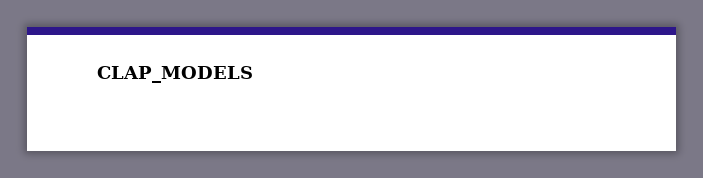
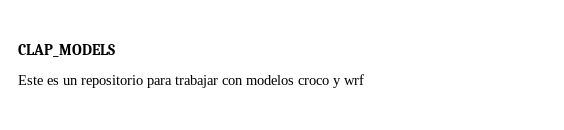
+ Este es un repositorio para trabajar con modelos croco y wrf

